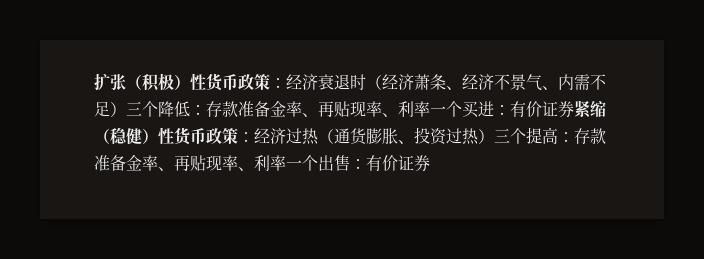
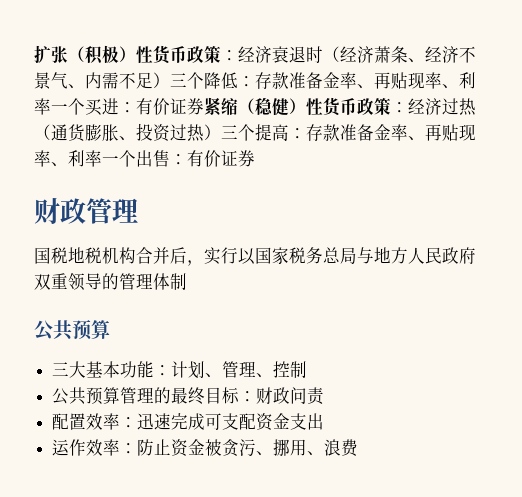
+ 财政管理
+ 国税地税机构合并后，实行以国家税务总局与地方人民政府双重领导的管理体制
+ 公共预算
+ 三大基本功能：计划、管理、控制
+ 公共预算管理的最终目标：财政问责
+ 配置效率：迅速完成可支配资金支出
+ 运作效率：防止资金被贪污、挪用、浪费

